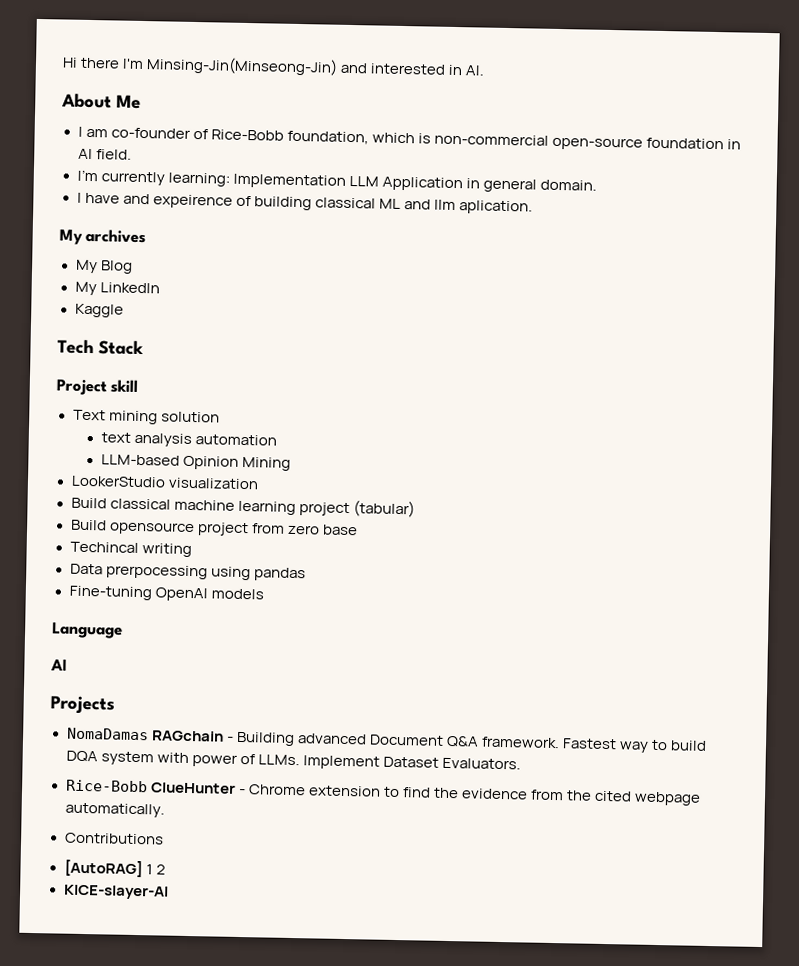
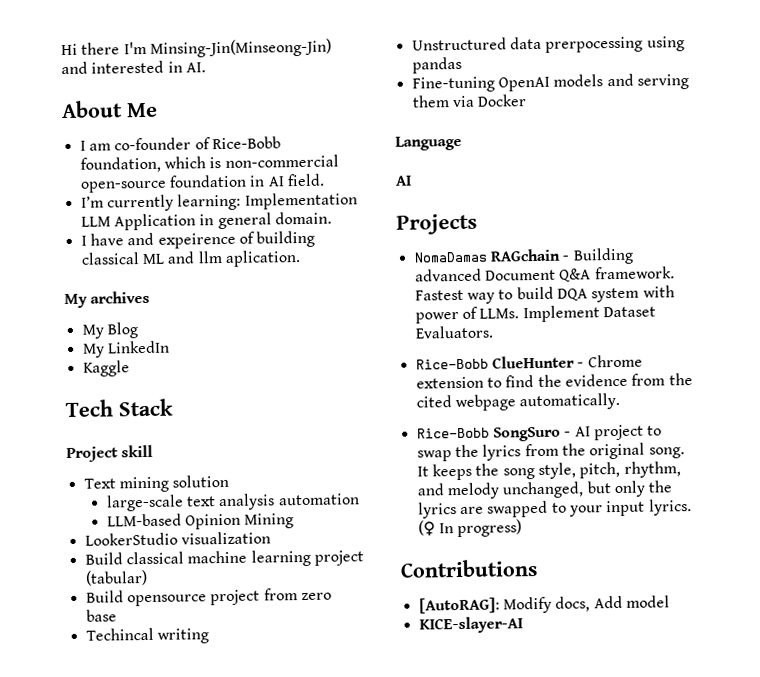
- text analysis automation
+ large-scale text analysis automation
- Data prerpocessing using pandas
+ Unstructured data prerpocessing using pandas
- Fine-tuning OpenAI models
+ Fine-tuning OpenAI models and serving them via Docker
+ Rice-Bobb SongSuro - AI project to swap the lyrics from the original song. It keeps the song style, pitch, rhythm, and melody unchanged, but only the lyrics are swapped to your input lyrics. (♀ In progress)
  Contributions
- [AutoRAG] 1 2
+ [AutoRAG]: Modify docs, Add model

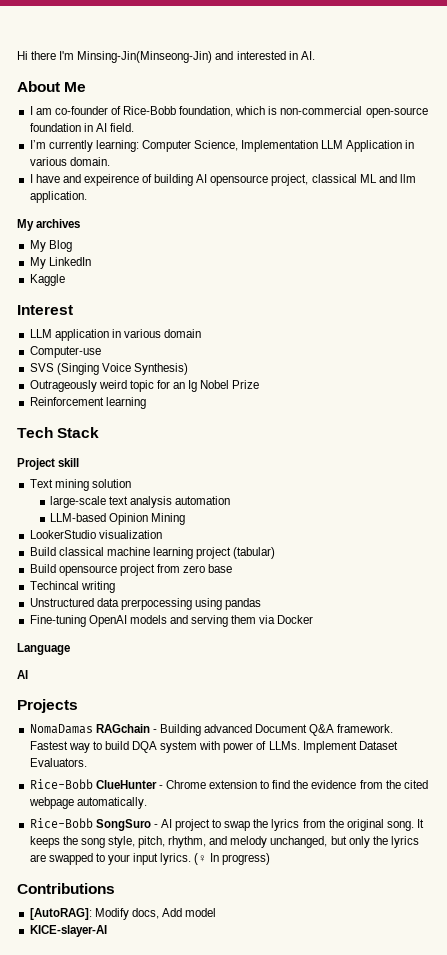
- I’m currently learning: Implementation LLM Application in general domain.
+ I’m currently learning: Computer Science, Implementation LLM Application in various domain.
- I have and expeirence of building classical ML and llm aplication.
+ I have and expeirence of building AI opensource project, classical ML and llm application.
+ Interest
+ LLM application in various domain
+ Computer-use
+ SVS (Singing Voice Synthesis)
+ Outrageously weird topic for an Ig Nobel Prize
+ Reinforcement learning

